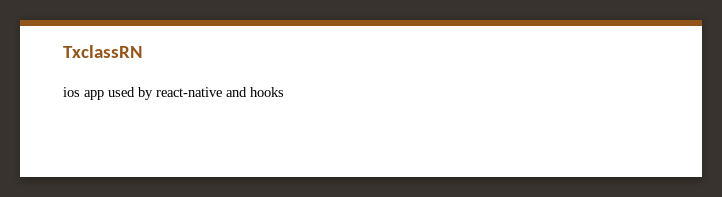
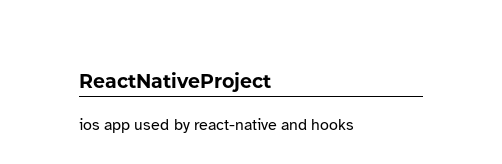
- TxclassRN
+ ReactNativeProject

